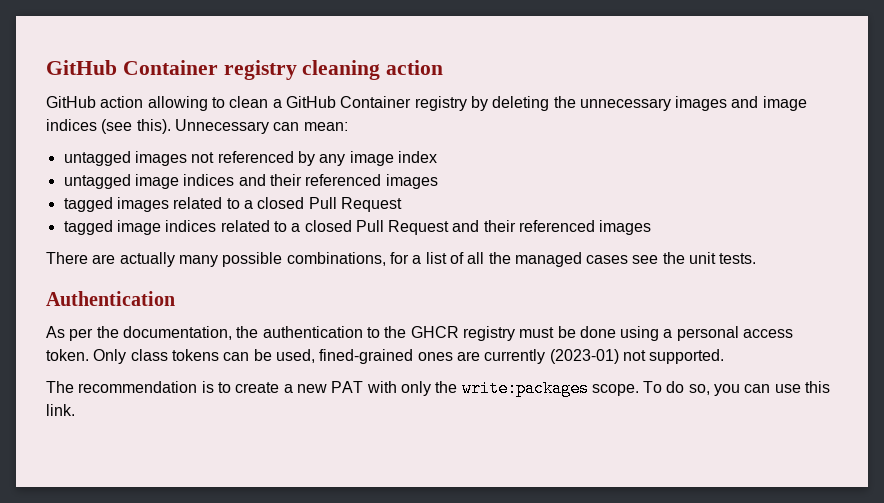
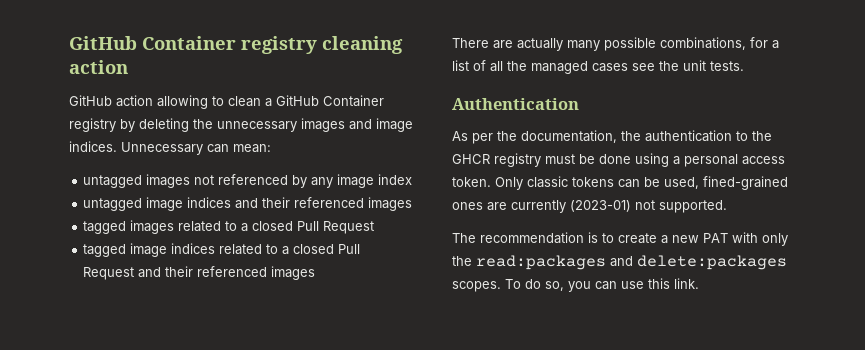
- GitHub action allowing to clean a GitHub Container registry by deleting the unnecessary images and image indices (see this).
+ GitHub action allowing to clean a GitHub Container registry by deleting the unnecessary images and image indices.
- Only class tokens can be used, fined-grained ones are currently (2023-01) not supported.
+ Only classic tokens can be used, fined-grained ones are currently (2023-01) not supported.
- The recommendation is to create a new PAT with only the write:packages scope.
+ The recommendation is to create a new PAT with only the read:packages and delete:packages scopes.

